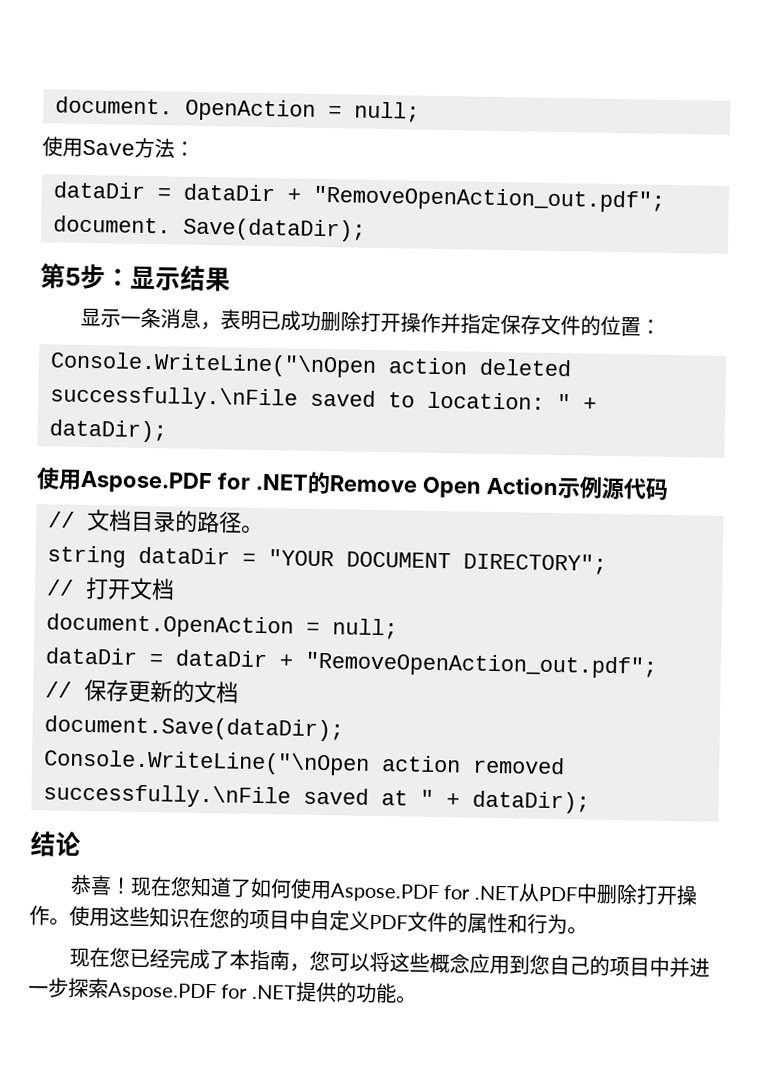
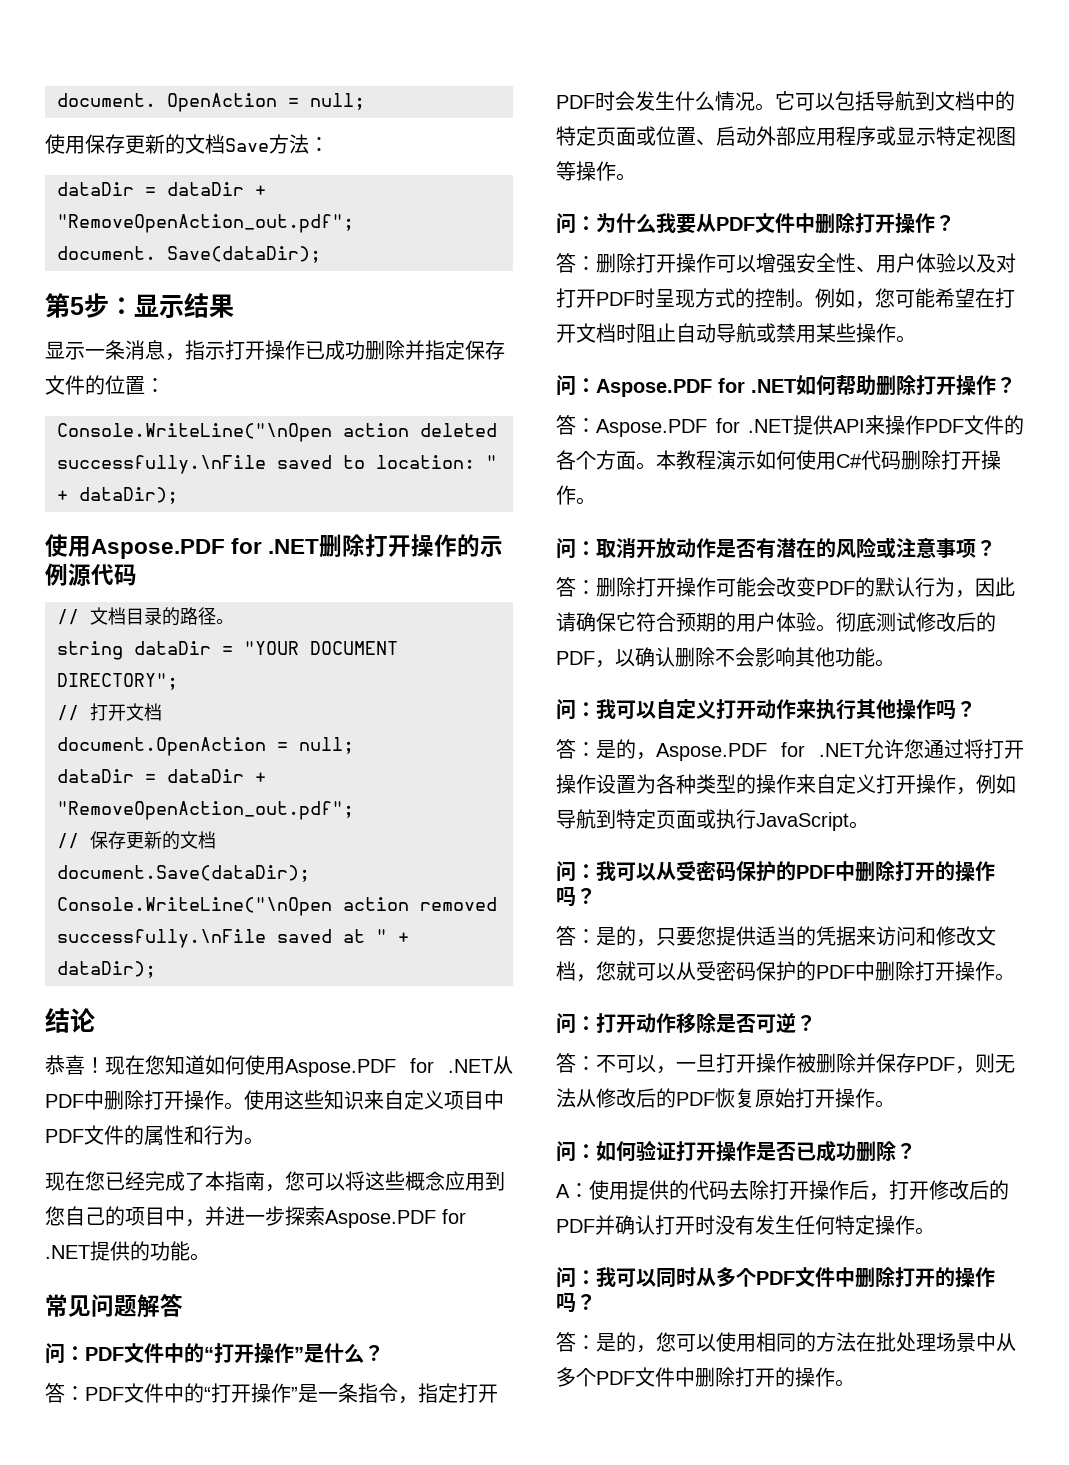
- 使用Save方法：
+ 使用保存更新的文档Save方法：
- 显示一条消息，表明已成功删除打开操作并指定保存文件的位置：
+ 显示一条消息，指示打开操作已成功删除并指定保存文件的位置：
- 使用Aspose.PDF for .NET的Remove Open Action示例源代码
+ 使用Aspose.PDF for .NET删除打开操作的示例源代码
- 现在您知道了如何使用Aspose.PDF for .NET从PDF中删除打开操作。
+ 现在您知道如何使用Aspose.PDF for .NET从PDF中删除打开操作。
- 使用这些知识在您的项目中自定义PDF文件的属性和行为。
+ 使用这些知识来自定义项目中PDF文件的属性和行为。
- 现在您已经完成了本指南，您可以将这些概念应用到您自己的项目中并进一步探索Aspose.PDF for .NET提供的功能。
+ 现在您已经完成了本指南，您可以将这些概念应用到您自己的项目中，并进一步探索Aspose.PDF for .NET提供的功能。
+ 常见问题解答
+ 问：PDF文件中的“打开操作”是什么？
+ 答：PDF文件中的“打开操作”是一条指令，指定打开PDF时会发生什么情况。它可以包括导航到文档中的特定页面或位置、启动外部应用程序或显示特定视图等操作。
+ 问：为什么我要从PDF文件中删除打开操作？
+ 答：删除打开操作可以增强安全性、用户体验以及对打开PDF时呈现方式的控制。例如，您可能希望在打开文档时阻止自动导航或禁用某些操作。
+ 问：Aspose.PDF for .NET如何帮助删除打开操作？
+ 答：Aspose.PDF for .NET提供API来操作PDF文件的各个方面。本教程演示如何使用C#代码删除打开操作。
+ 问：取消开放动作是否有潜在的风险或注意事项？
+ 答：删除打开操作可能会改变PDF的默认行为，因此请确保它符合预期的用户体验。彻底测试修改后的PDF，以确认删除不会影响其他功能。
+ 问：我可以自定义打开动作来执行其他操作吗？
+ 答：是的，Aspose.PDF for .NET允许您通过将打开操作设置为各种类型的操作来自定义打开操作，例如导航到特定页面或执行JavaScript。
+ 问：我可以从受密码保护的PDF中删除打开的操作吗？
+ 答：是的，只要您提供适当的凭据来访问和修改文档，您就可以从受密码保护的PDF中删除打开操作。
+ 问：打开动作移除是否可逆？
+ 答：不可以，一旦打开操作被删除并保存PDF，则无法从修改后的PDF恢复原始打开操作。
+ 问：如何验证打开操作是否已成功删除？
+ A：使用提供的代码去除打开操作后，打开修改后的PDF并确认打开时没有发生任何特定操作。
+ 问：我可以同时从多个PDF文件中删除打开的操作吗？
+ 答：是的，您可以使用相同的方法在批处理场景中从多个PDF文件中删除打开的操作。

